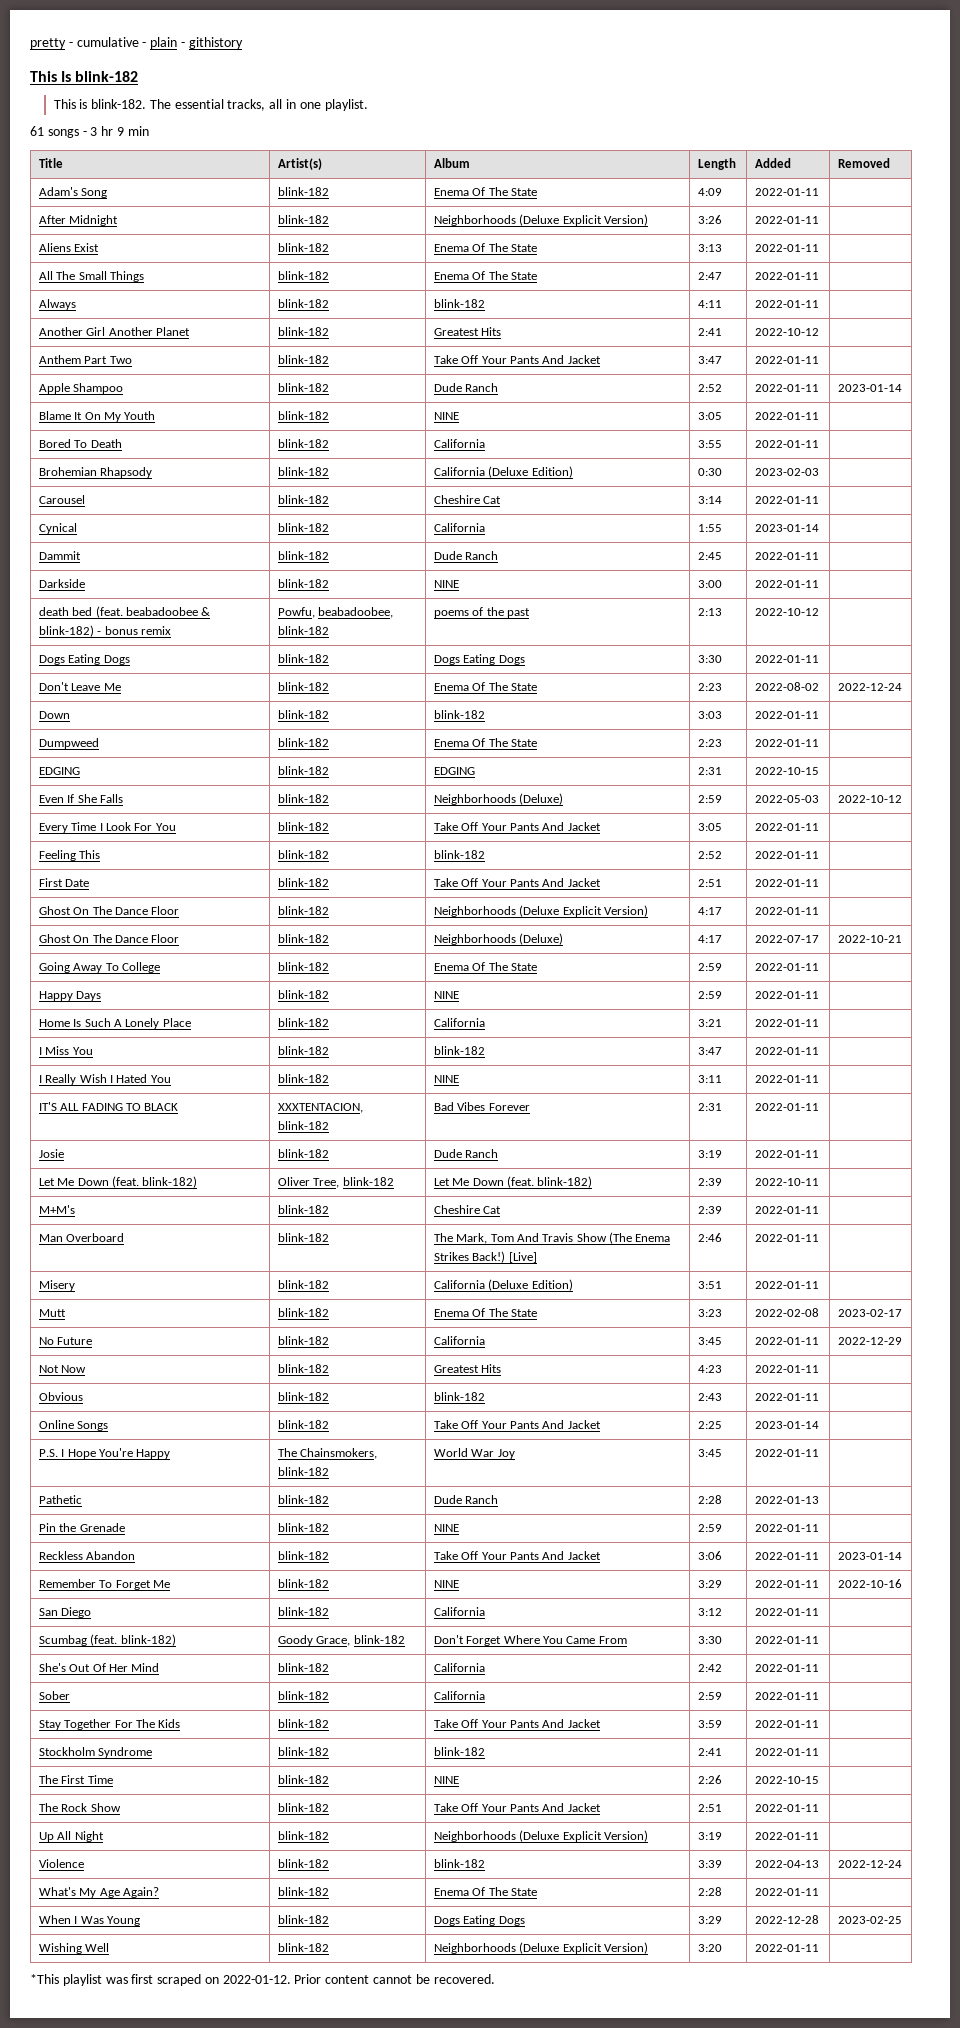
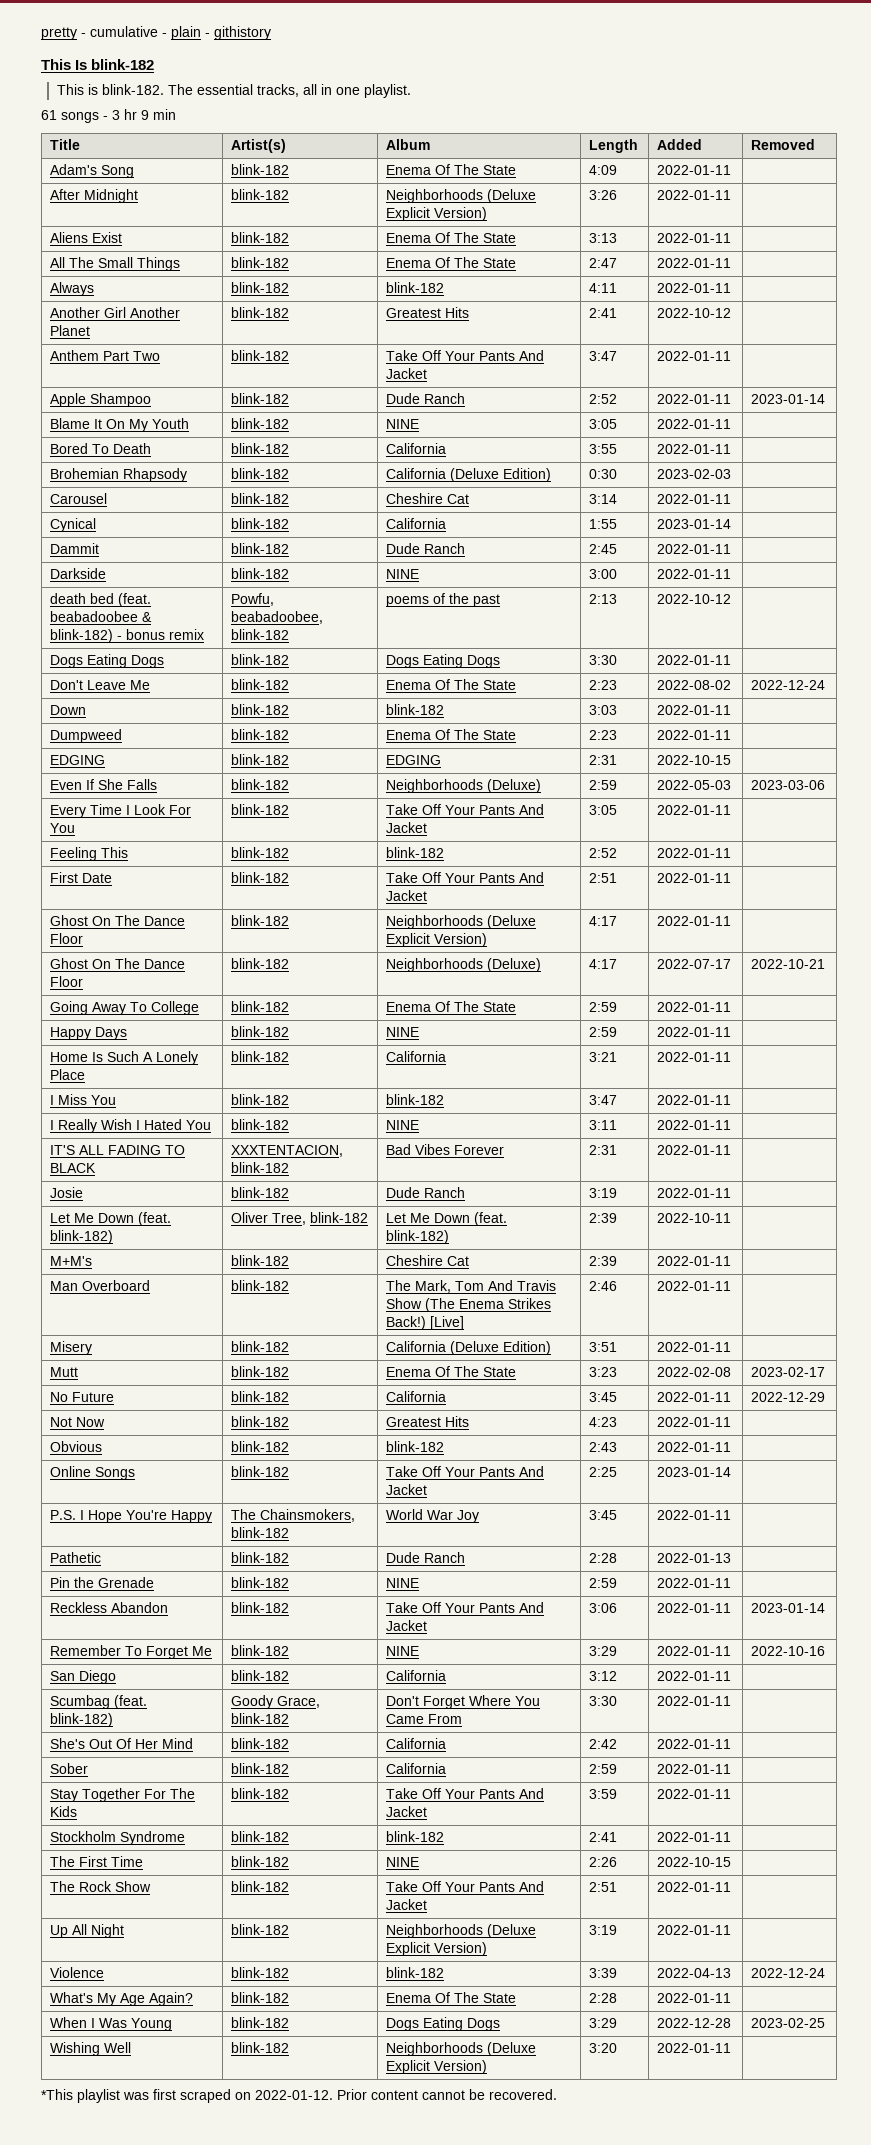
- Even If She Falls | blink-182 | Neighborhoods (Deluxe) | 2:59 | 2022-05-03 | 2022-10-12
+ Even If She Falls | blink-182 | Neighborhoods (Deluxe) | 2:59 | 2022-05-03 | 2023-03-06

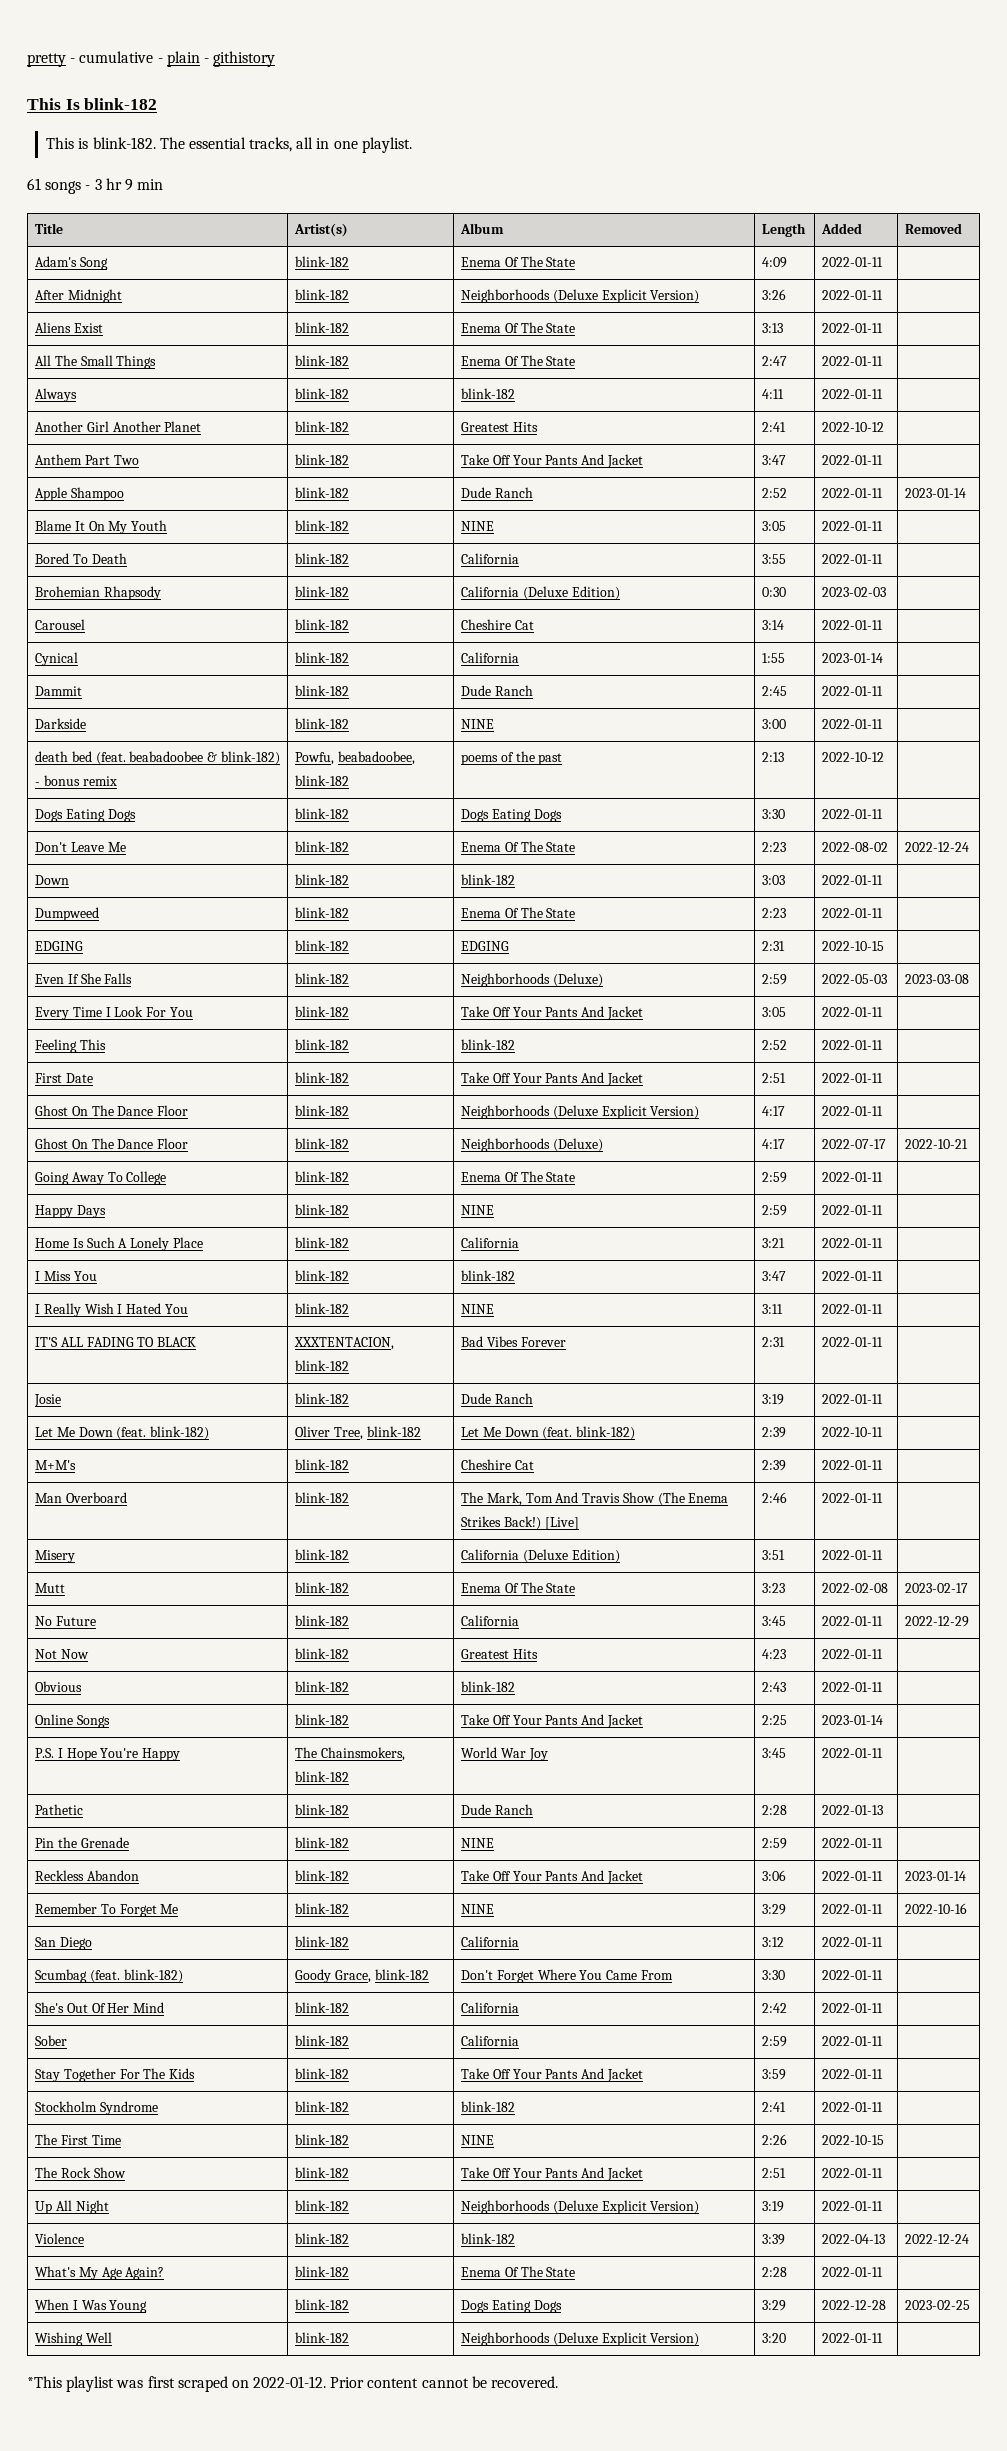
- Even If She Falls | blink-182 | Neighborhoods (Deluxe) | 2:59 | 2022-05-03 | 2023-03-06
+ Even If She Falls | blink-182 | Neighborhoods (Deluxe) | 2:59 | 2022-05-03 | 2023-03-08

